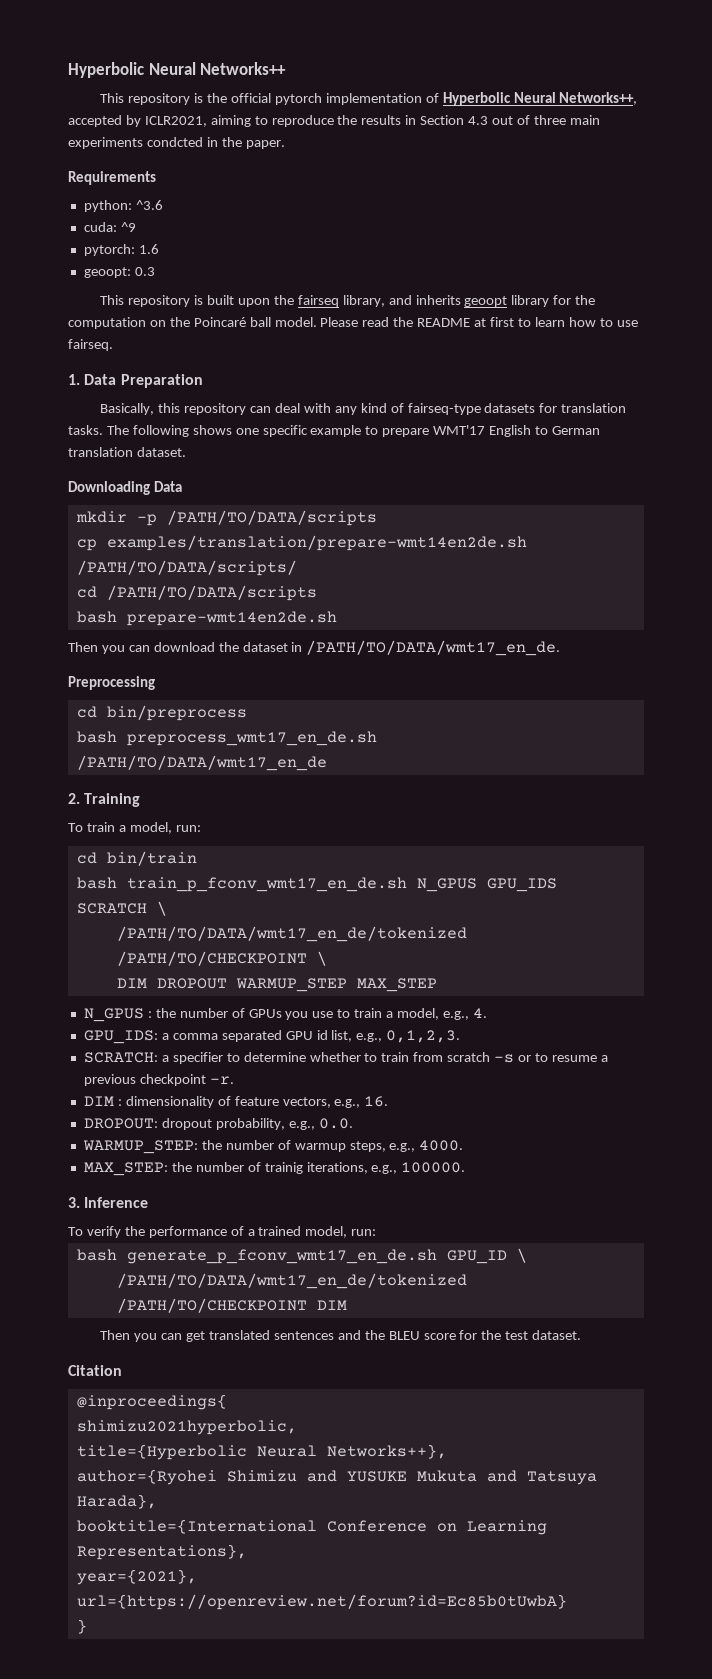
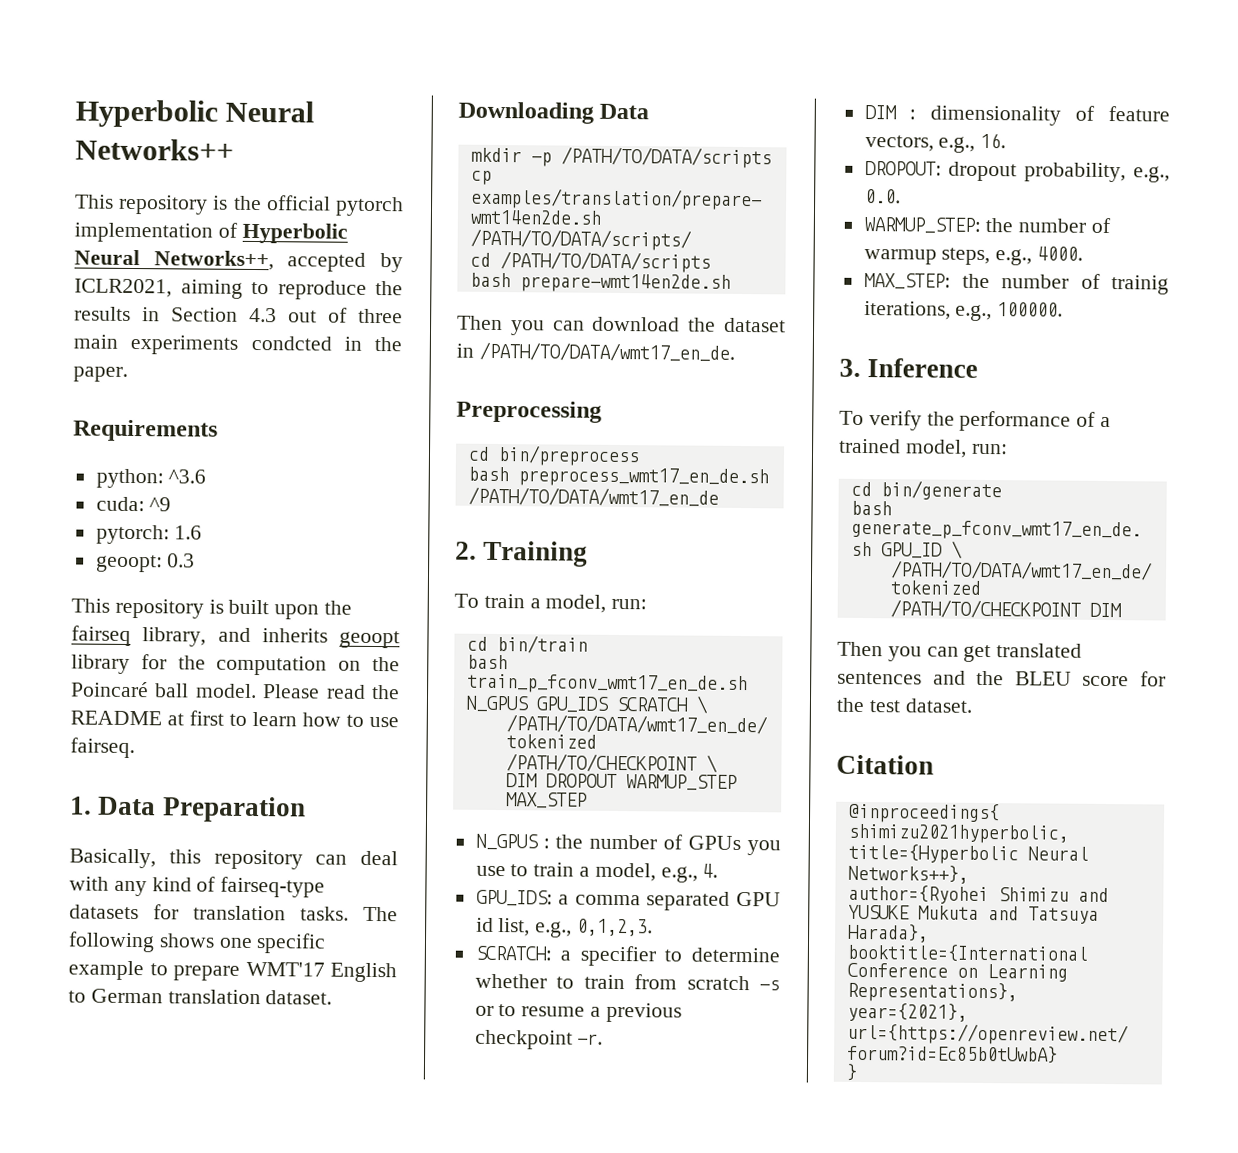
+ cd bin/generate

